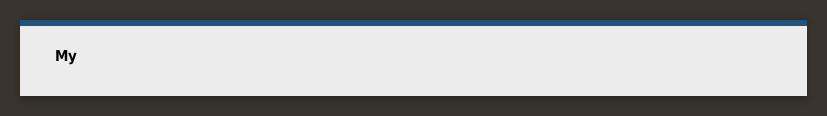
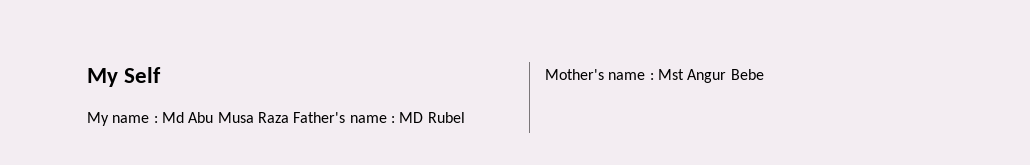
- My
+ My Self
+ My name : Md Abu Musa Raza Father's name : MD Rubel Mother's name : Mst Angur Bebe

